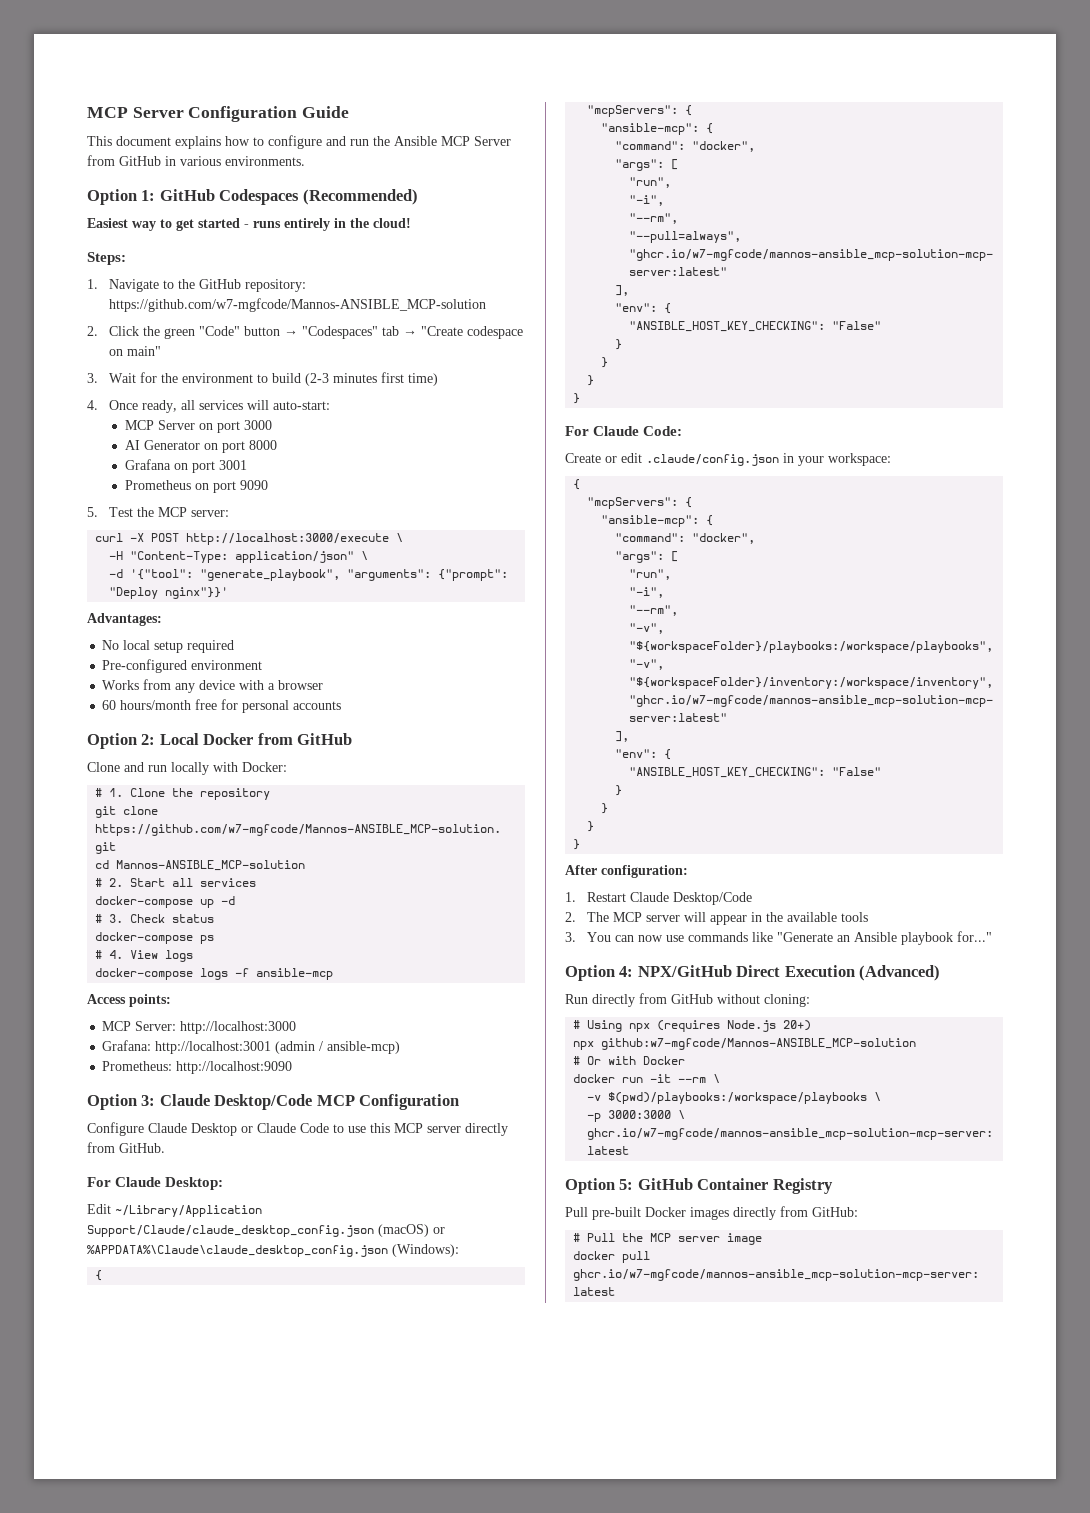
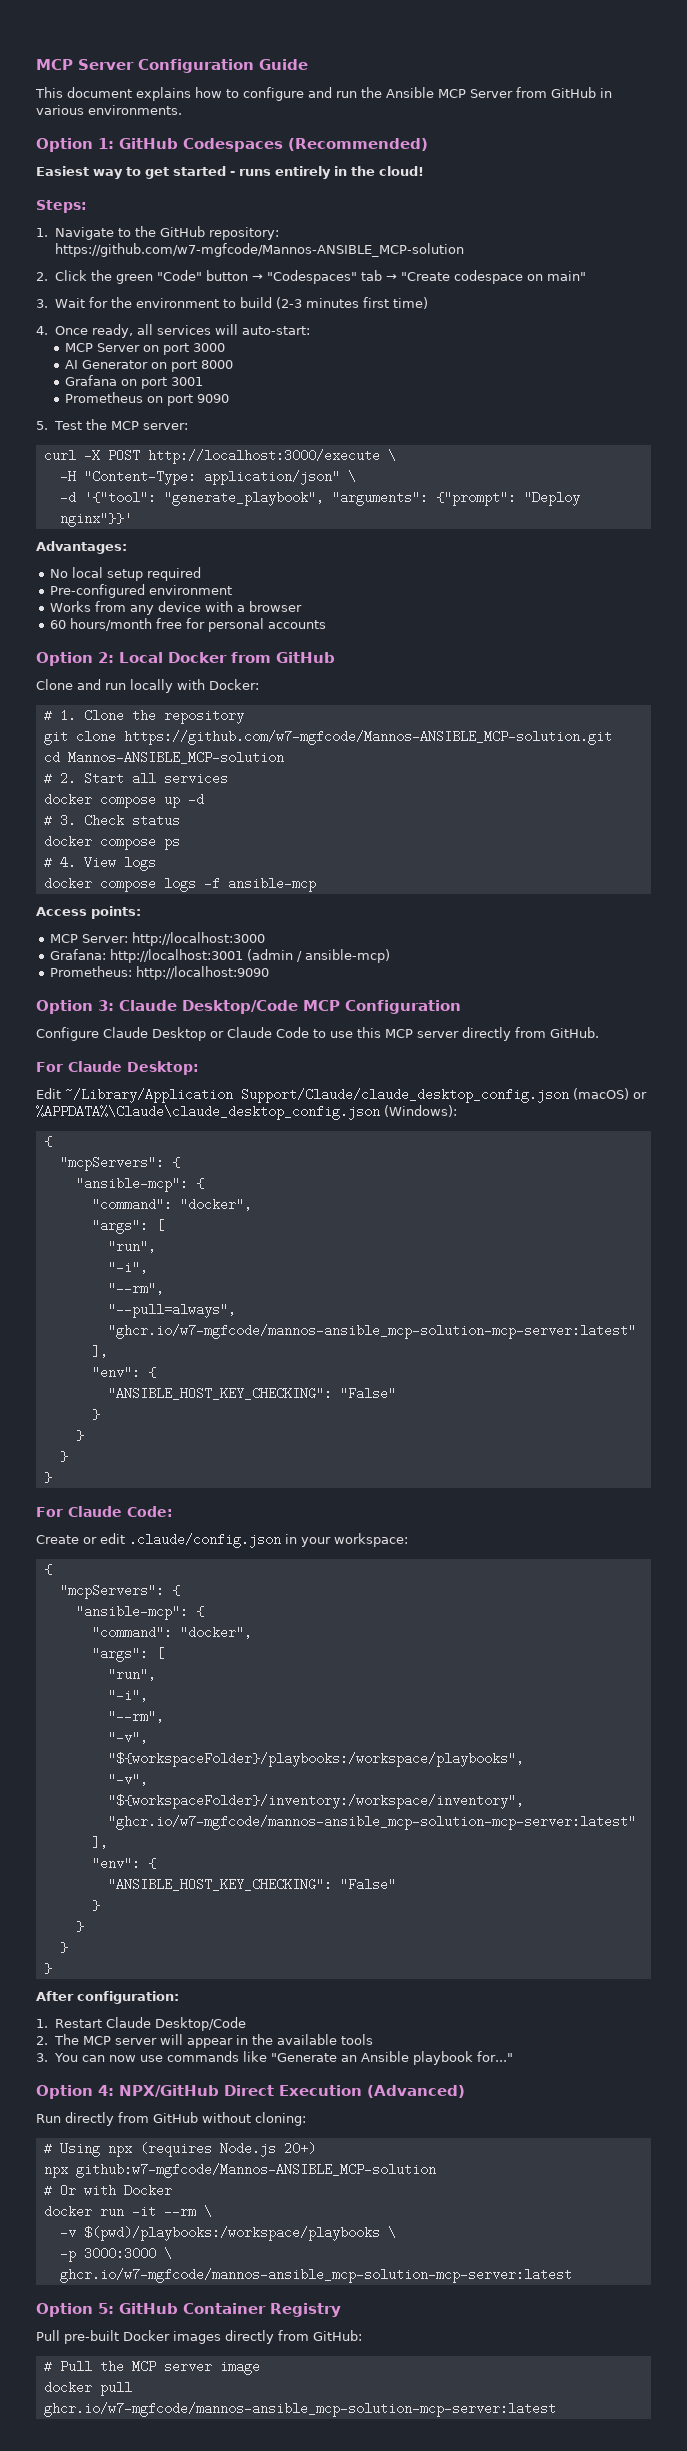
- docker-compose up -d
+ docker compose up -d
- docker-compose ps
+ docker compose ps
- docker-compose logs -f ansible-mcp
+ docker compose logs -f ansible-mcp

